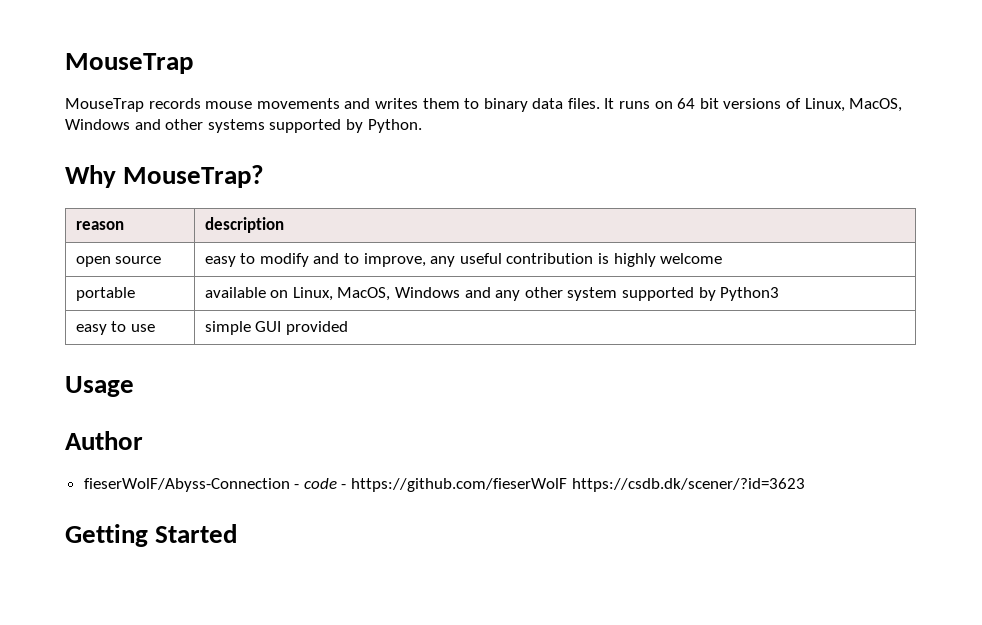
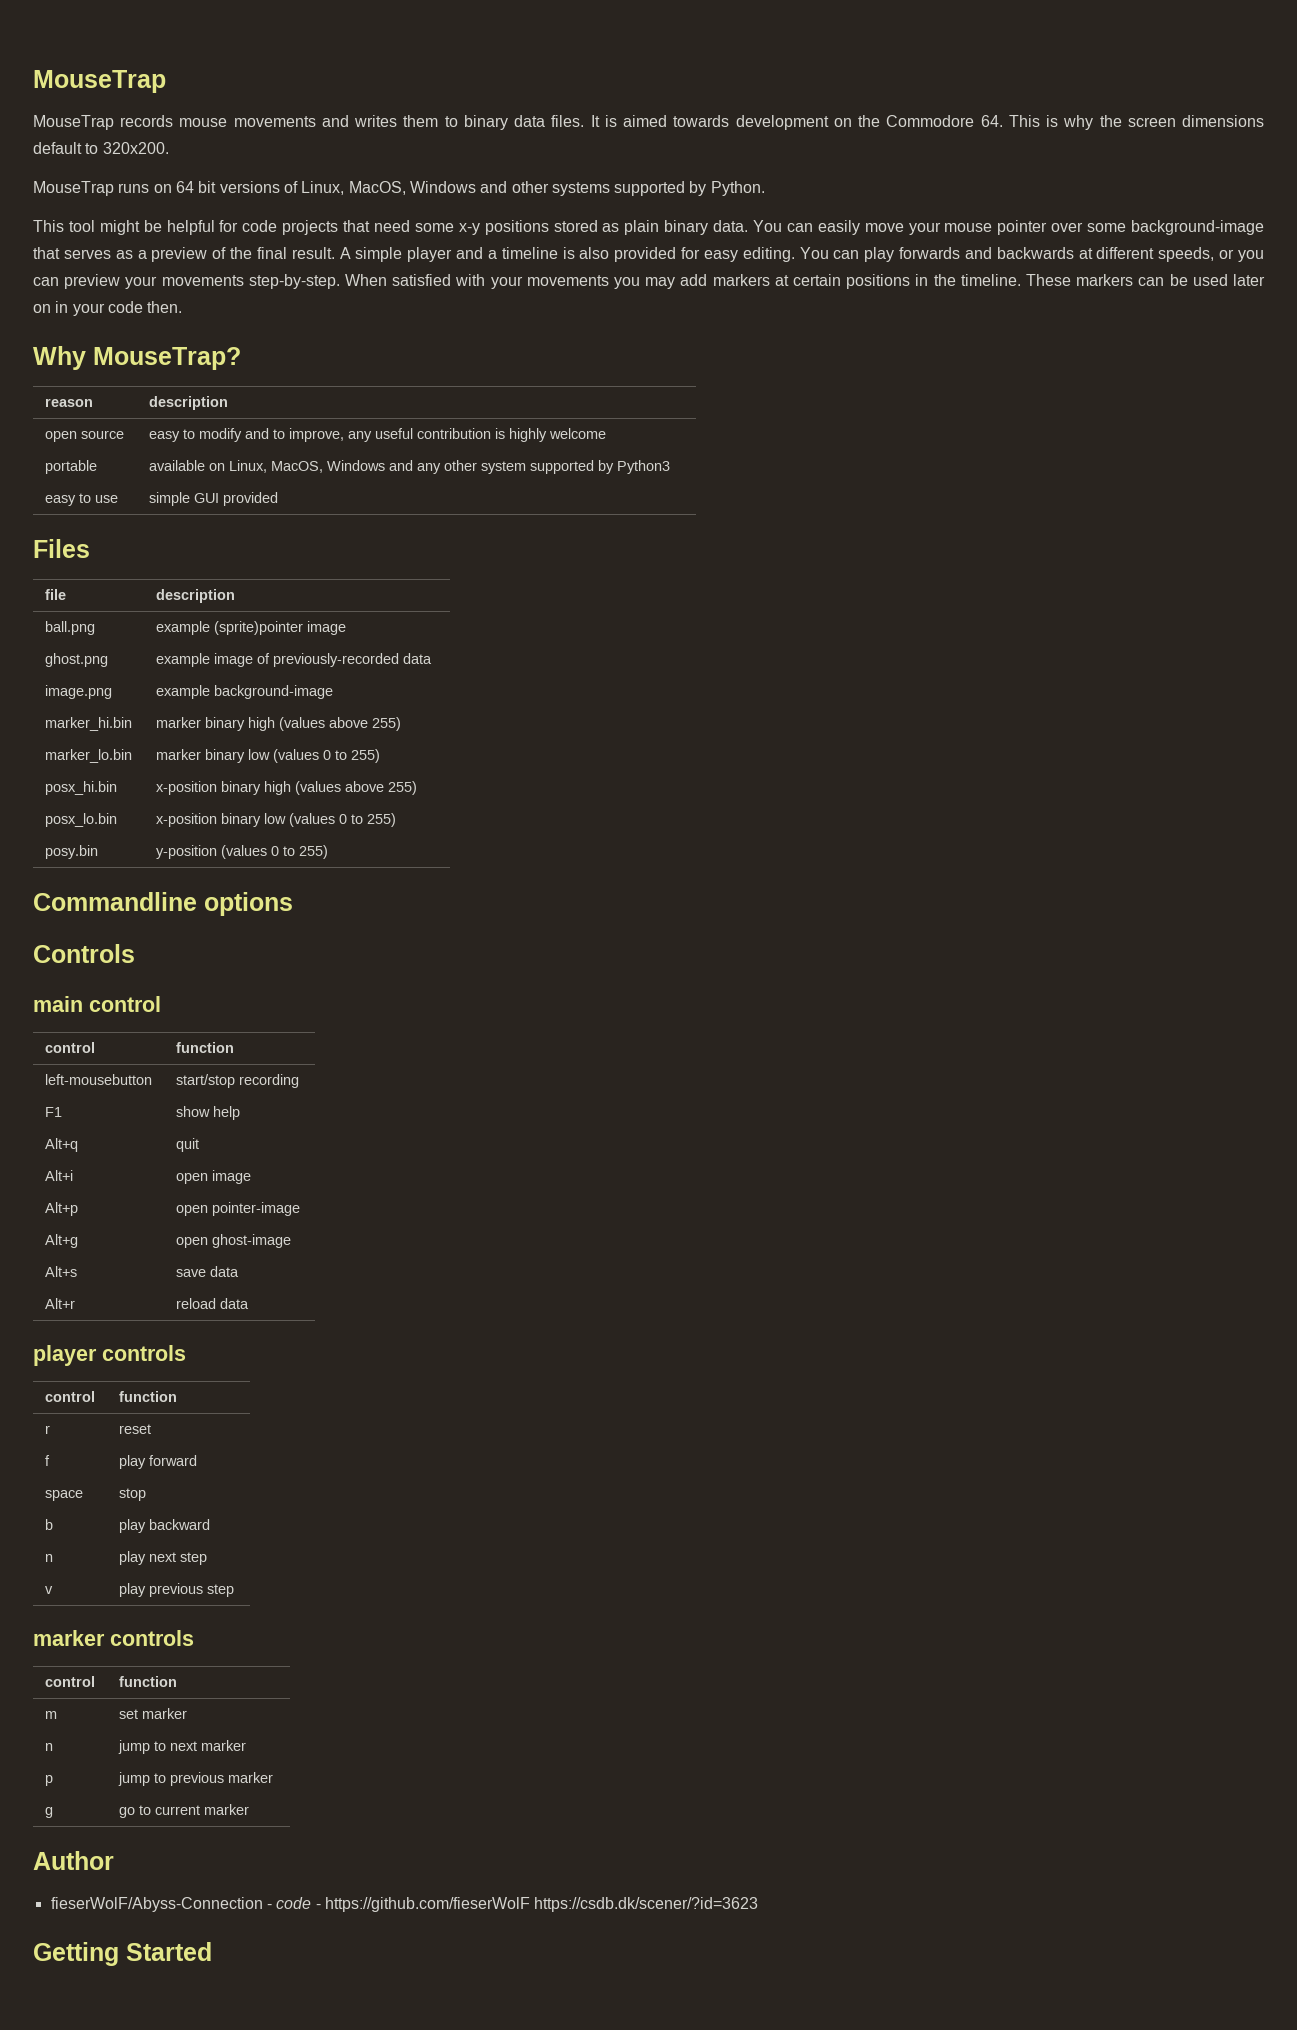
- It runs on 64 bit versions of Linux, MacOS, Windows and other systems supported by Python.
+ It is aimed towards development on the Commodore 64. This is why the screen dimensions default to 320x200.
+ MouseTrap runs on 64 bit versions of Linux, MacOS, Windows and other systems supported by Python.
+ This tool might be helpful for code projects that need some x-y positions stored as plain binary data. You can easily move your mouse pointer over some background-image that serves as a preview of the final result. A simple player and a timeline is also provided for easy editing. You can play forwards and backwards at different speeds, or you can preview your movements step-by-step. When satisfied with your movements you may add markers at certain positions in the timeline. These markers can be used later on in your code then.
- Usage
+ Files
+ file | description
+ ball.png | example (sprite)pointer image
+ ghost.png | example image of previously-recorded data
+ image.png | example background-image
+ marker_hi.bin | marker binary high (values above 255)
+ marker_lo.bin | marker binary low (values 0 to 255)
+ posx_hi.bin | x-position binary high (values above 255)
+ posx_lo.bin | x-position binary low (values 0 to 255)
+ posy.bin | y-position (values 0 to 255)
+ Commandline options
+ Controls
+ main control
+ control | function
+ left-mousebutton | start/stop recording
+ F1 | show help
+ Alt+q | quit
+ Alt+i | open image
+ Alt+p | open pointer-image
+ Alt+g | open ghost-image
+ Alt+s | save data
+ Alt+r | reload data
+ player controls
+ control | function
+ r | reset
+ f | play forward
+ space | stop
+ b | play backward
+ n | play next step
+ v | play previous step
+ marker controls
+ control | function
+ m | set marker
+ n | jump to next marker
+ p | jump to previous marker
+ g | go to current marker

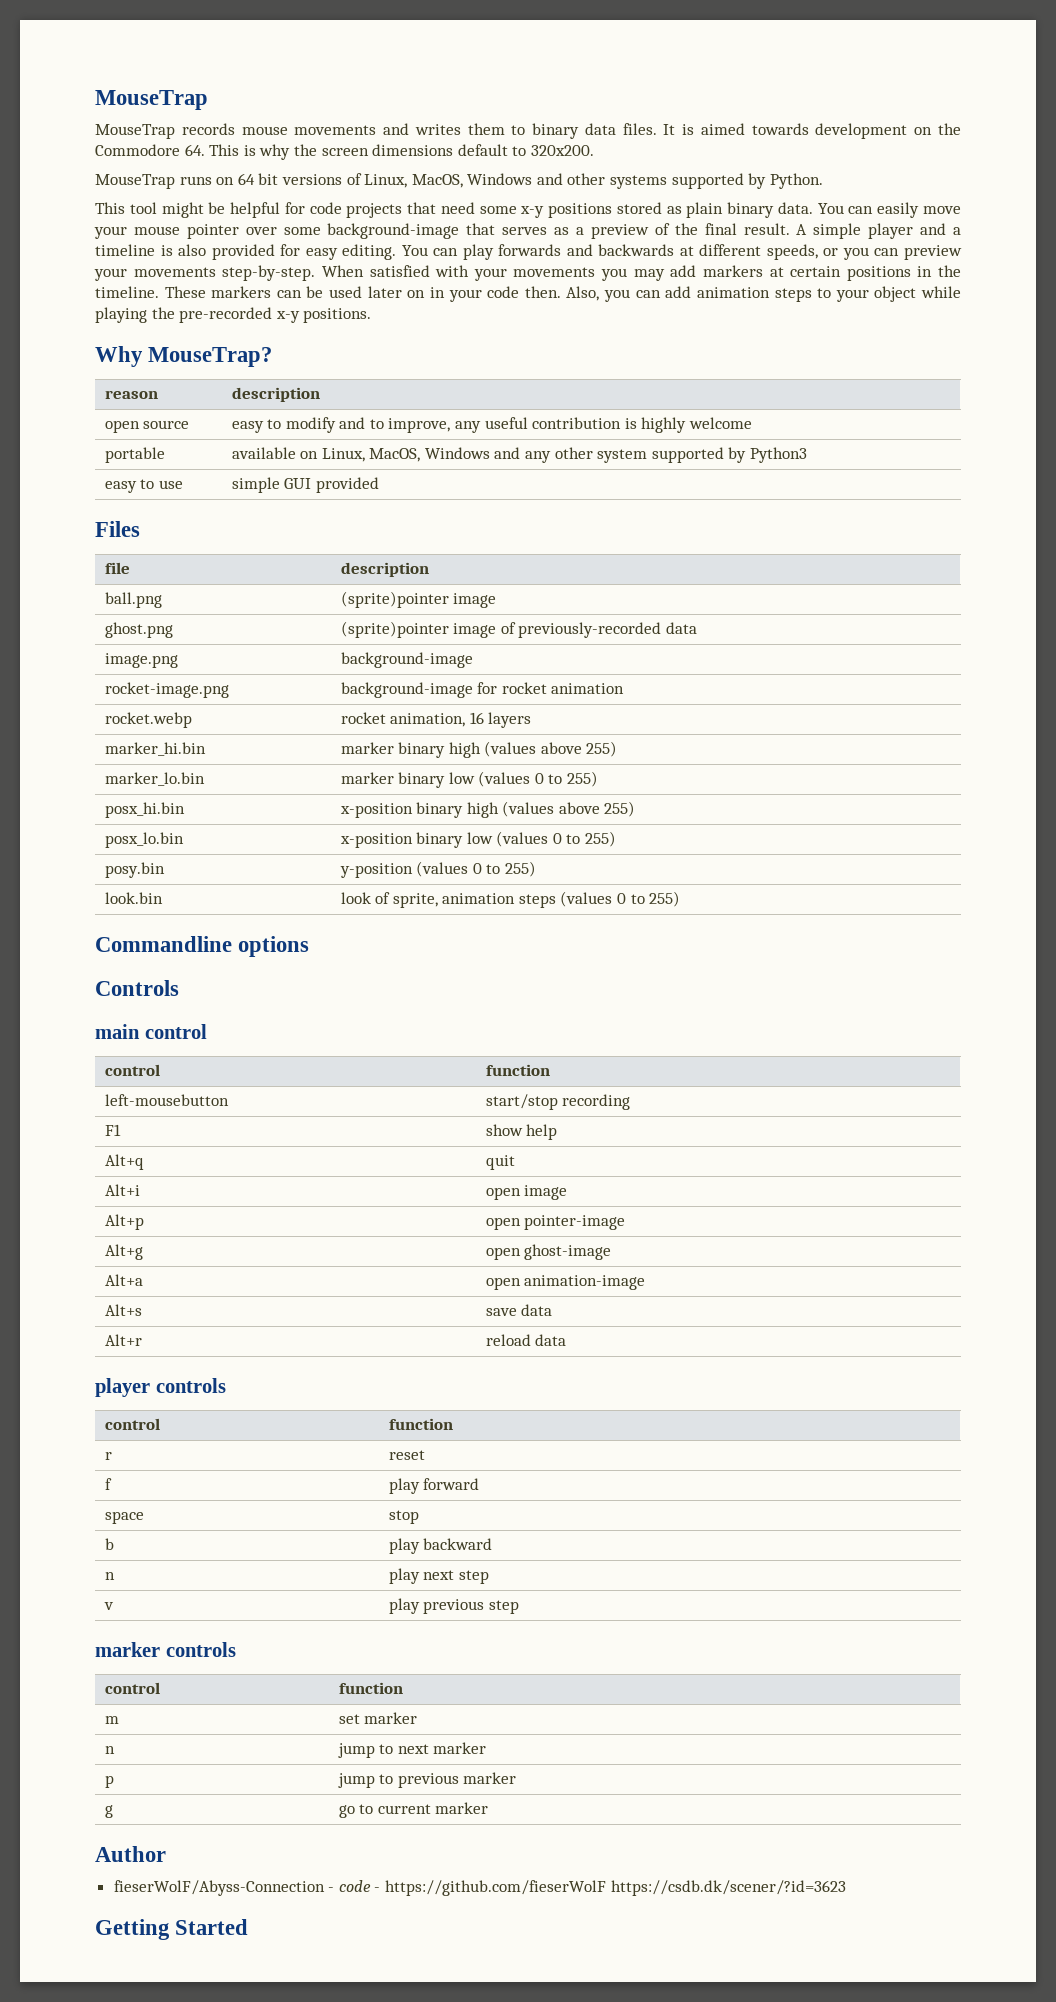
+ Also, you can add animation steps to your object while playing the pre-recorded x-y positions.
- ball.png | example (sprite)pointer image
+ ball.png | (sprite)pointer image
- ghost.png | example image of previously-recorded data
+ ghost.png | (sprite)pointer image of previously-recorded data
- image.png | example background-image
+ image.png | background-image
+ rocket-image.png | background-image for rocket animation
+ rocket.webp | rocket animation, 16 layers
+ look.bin | look of sprite, animation steps (values 0 to 255)
+ Alt+a | open animation-image

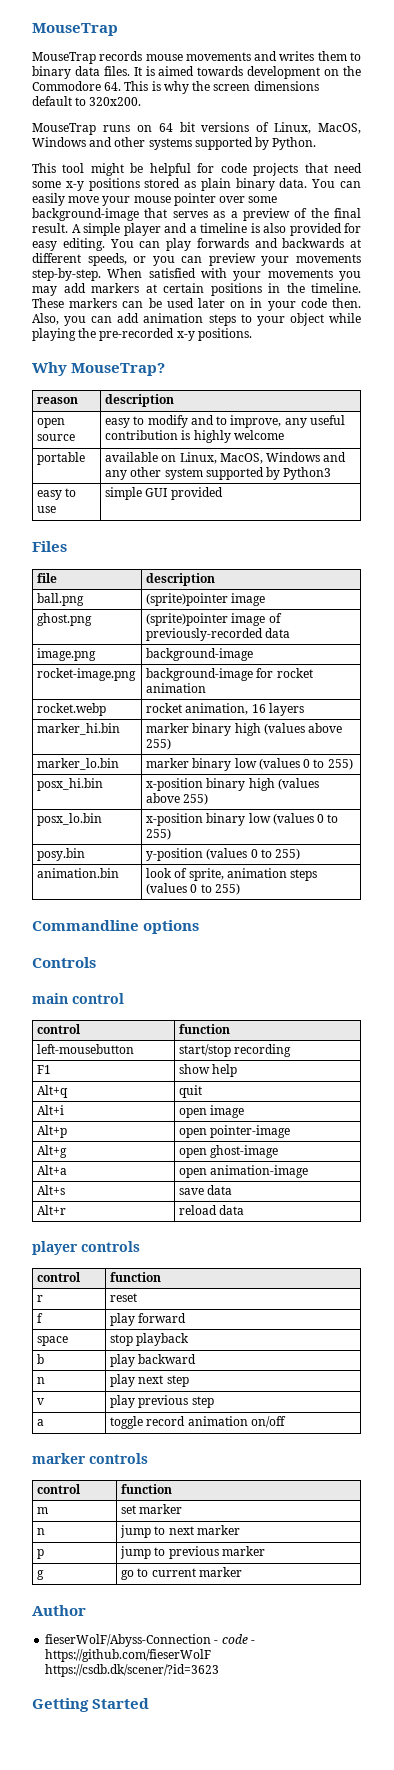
- look.bin | look of sprite, animation steps (values 0 to 255)
+ animation.bin | look of sprite, animation steps (values 0 to 255)
- space | stop
+ space | stop playback
+ a | toggle record animation on/off

